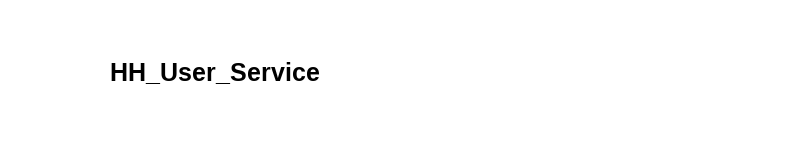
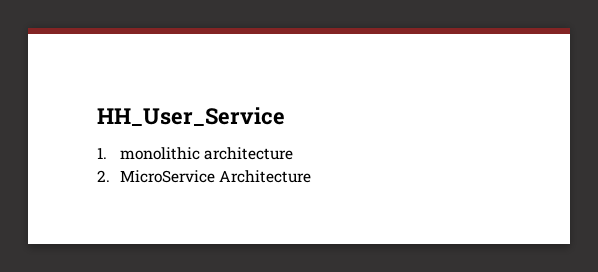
+ 1. monolithic architecture
+ 2. MicroService Architecture

